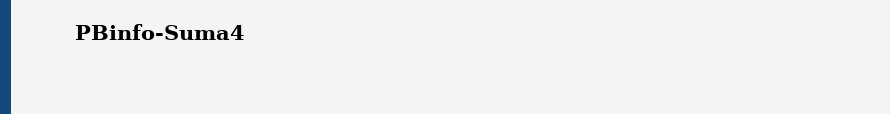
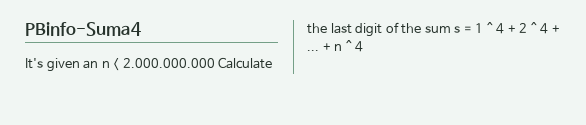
+ It's given an n < 2.000.000.000 Calculate the last digit of the sum s = 1 ^ 4 + 2 ^ 4 + ... + n ^ 4

